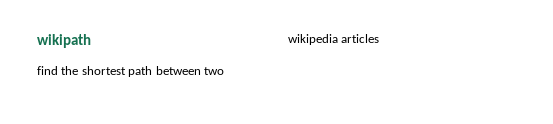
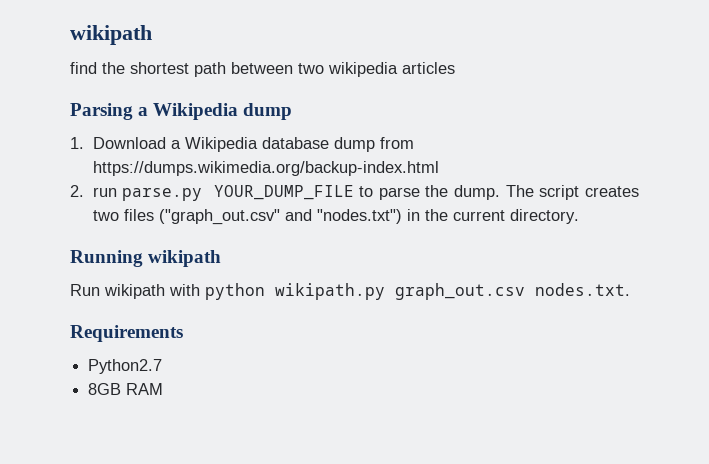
+ Parsing a Wikipedia dump
+ 1. Download a Wikipedia database dump from https://dumps.wikimedia.org/backup-index.html
+ 2. run parse.py YOUR_DUMP_FILE to parse the dump. The script creates two files ("graph_out.csv" and "nodes.txt") in the current directory.
+ Running wikipath
+ Run wikipath with python wikipath.py graph_out.csv nodes.txt.
+ Requirements
+ Python2.7
+ 8GB RAM

